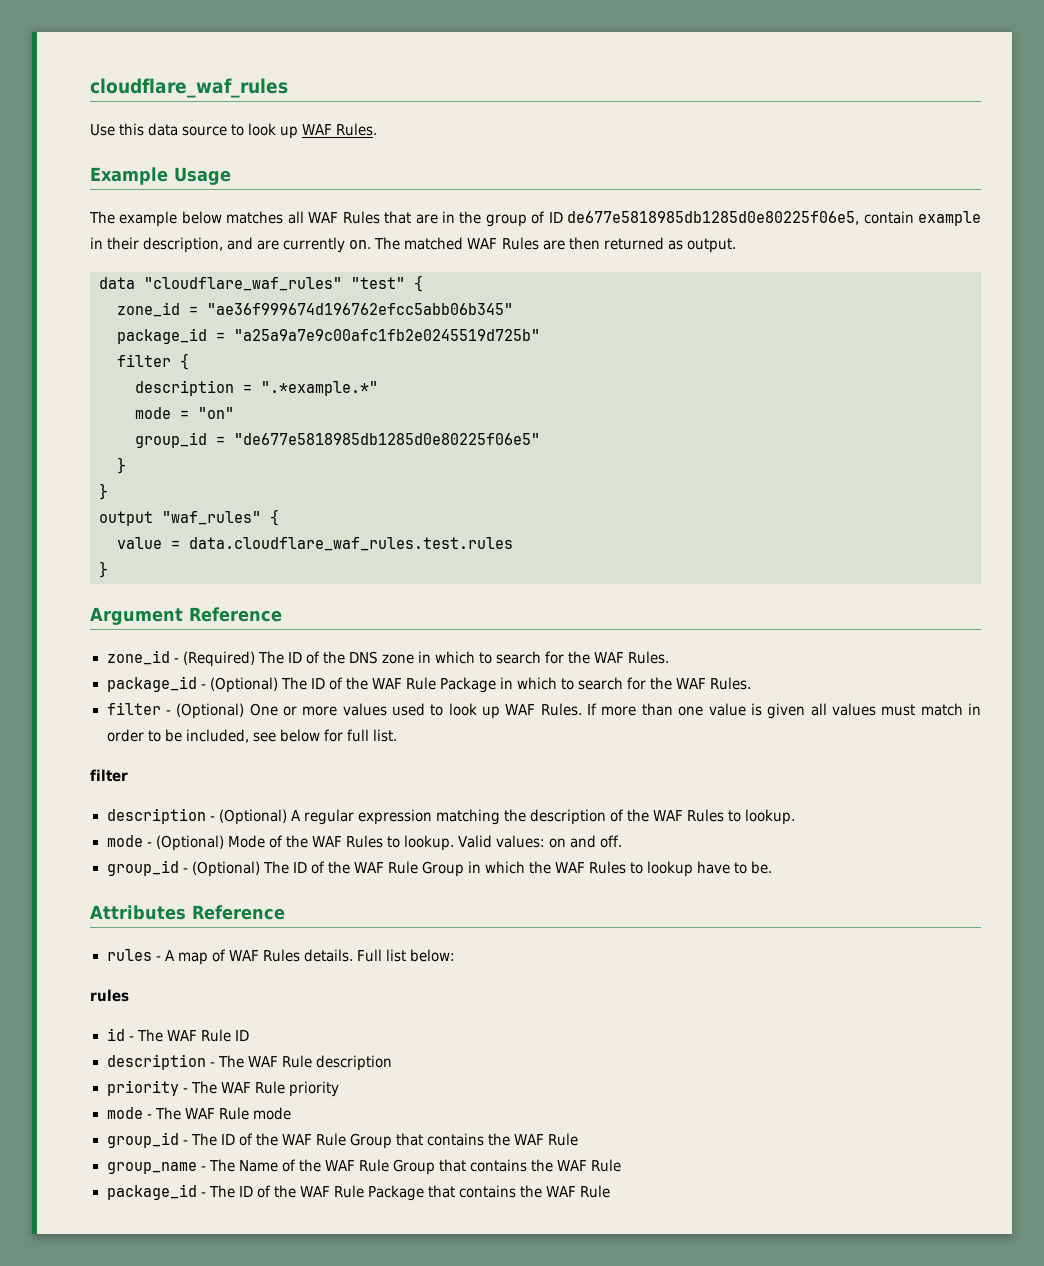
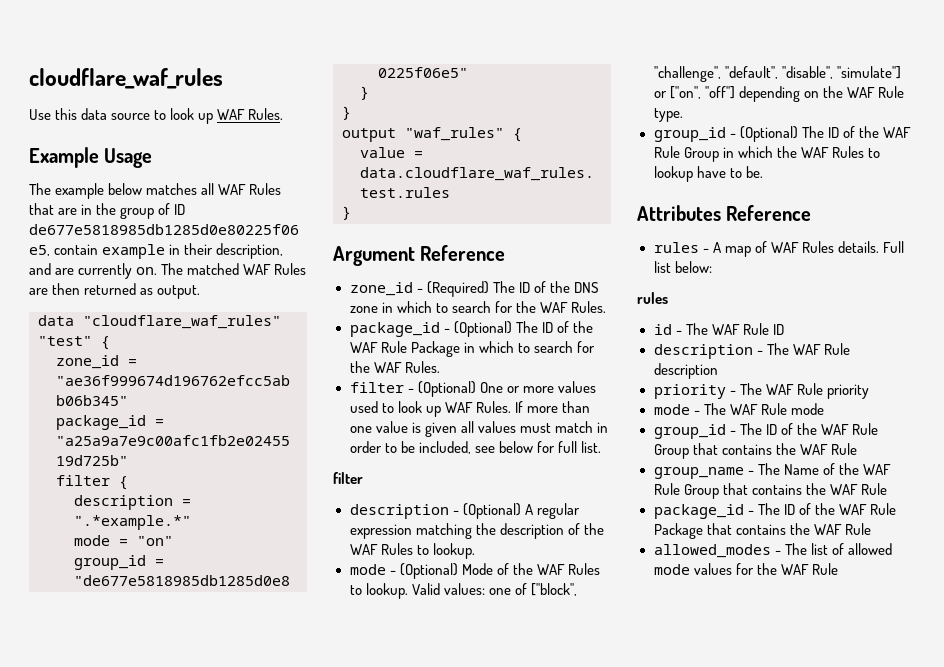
- Valid values: on and off.
+ Valid values: one of ["block", "challenge", "default", "disable", "simulate"] or ["on", "off"] depending on the WAF Rule type.
+ allowed_modes - The list of allowed mode values for the WAF Rule

